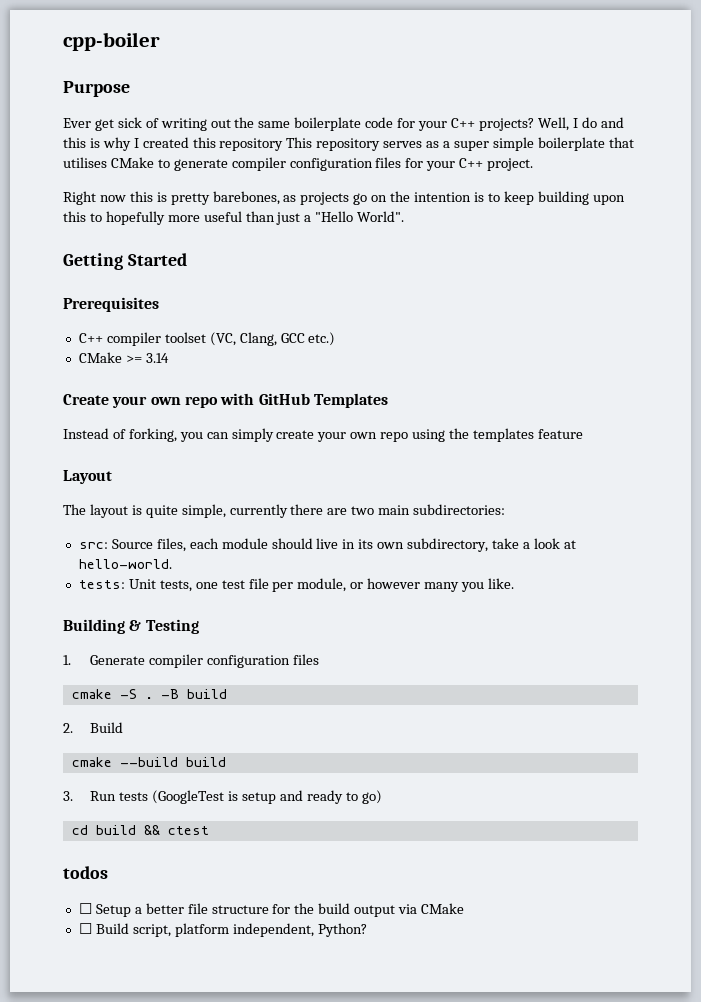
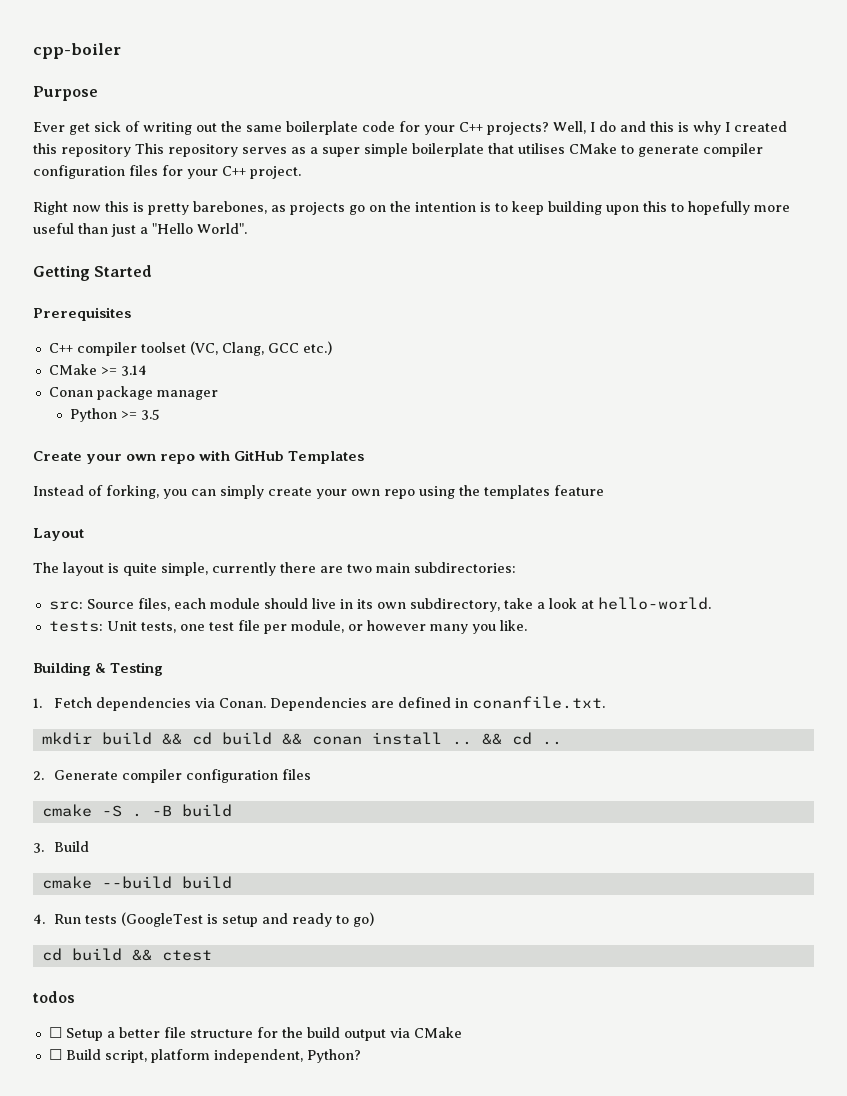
+ Conan package manager
+ Python >= 3.5
- 1. Generate compiler configuration files
+ 1. Fetch dependencies via Conan. Dependencies are defined in conanfile.txt.
+ mkdir build && cd build && conan install .. && cd ..
+ 2. Generate compiler configuration files
- 2. Build
+ 3. Build
- 3. Run tests (GoogleTest is setup and ready to go)
+ 4. Run tests (GoogleTest is setup and ready to go)

